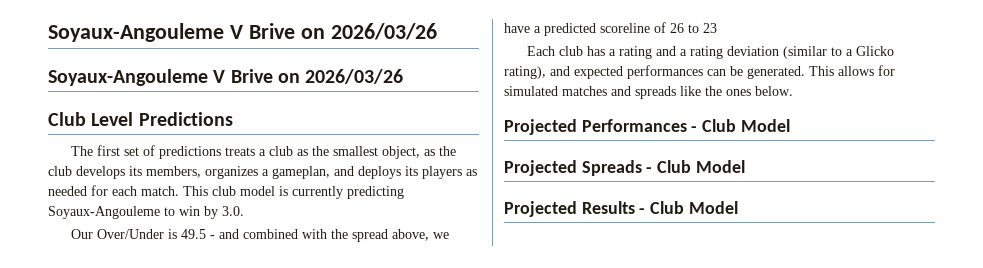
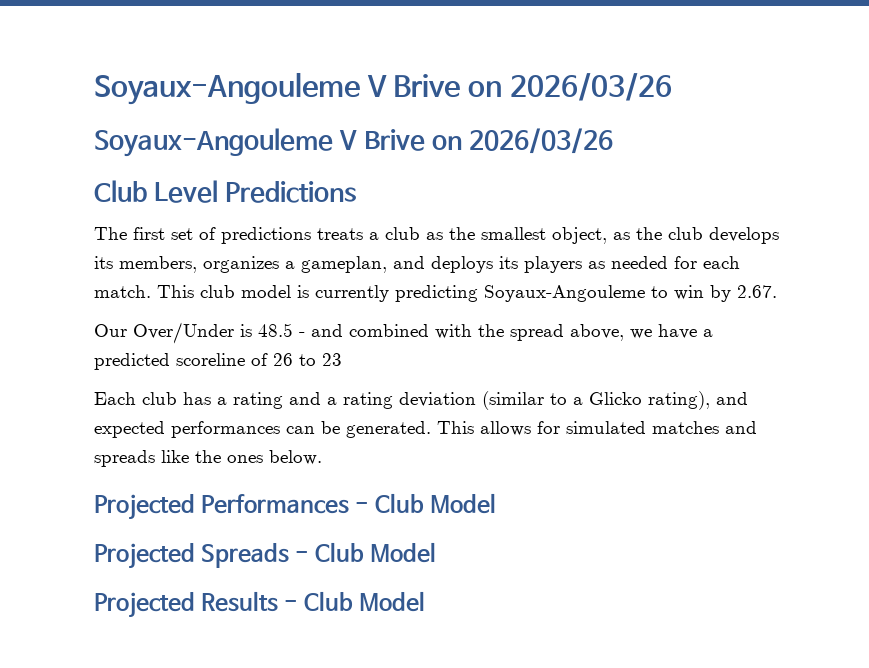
- This club model is currently predicting Soyaux-Angouleme to win by 3.0.
+ This club model is currently predicting Soyaux-Angouleme to win by 2.67.
- Our Over/Under is 49.5 - and combined with the spread above, we have a predicted scoreline of 26 to 23
+ Our Over/Under is 48.5 - and combined with the spread above, we have a predicted scoreline of 26 to 23

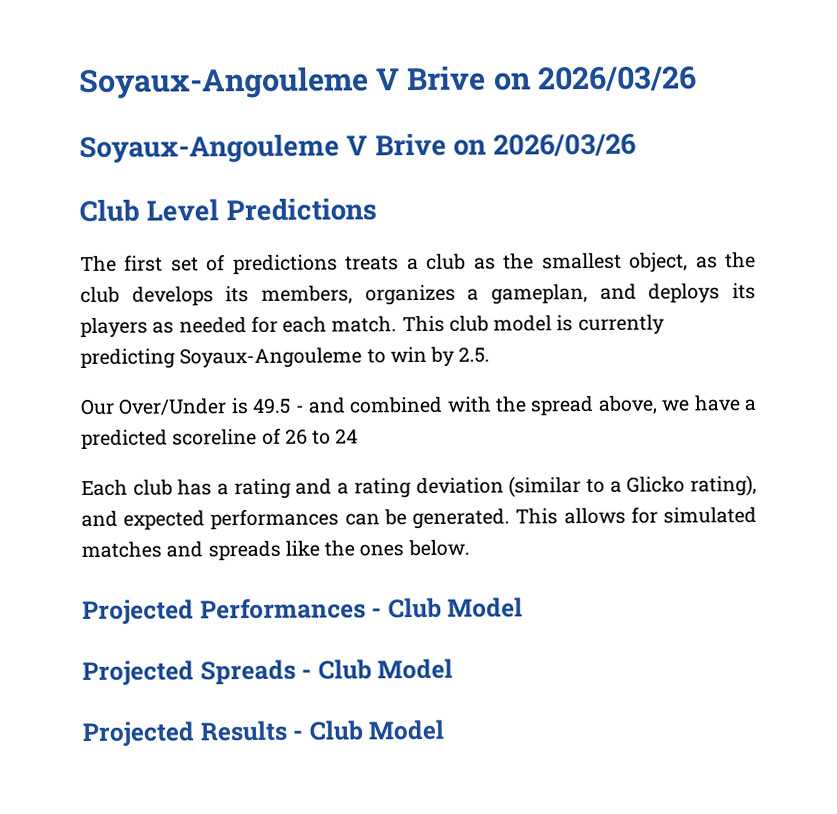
- This club model is currently predicting Soyaux-Angouleme to win by 2.67.
+ This club model is currently predicting Soyaux-Angouleme to win by 2.5.
- Our Over/Under is 48.5 - and combined with the spread above, we have a predicted scoreline of 26 to 23
+ Our Over/Under is 49.5 - and combined with the spread above, we have a predicted scoreline of 26 to 24

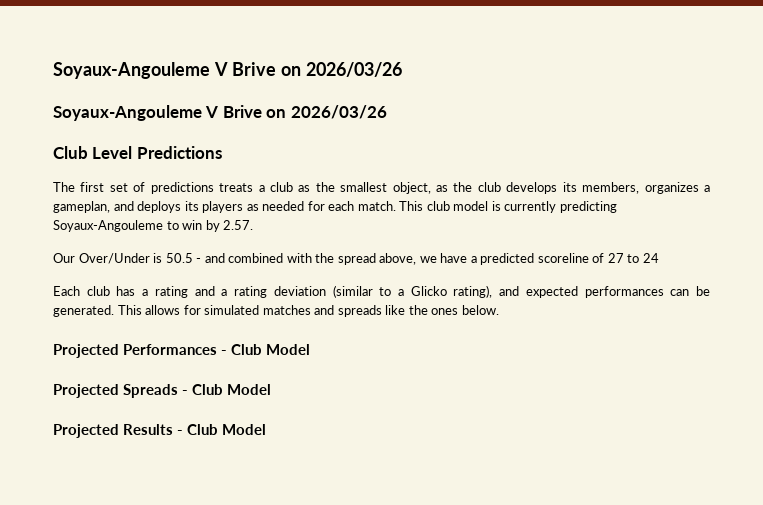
- This club model is currently predicting Soyaux-Angouleme to win by 2.5.
+ This club model is currently predicting Soyaux-Angouleme to win by 2.57.
- Our Over/Under is 49.5 - and combined with the spread above, we have a predicted scoreline of 26 to 24
+ Our Over/Under is 50.5 - and combined with the spread above, we have a predicted scoreline of 27 to 24

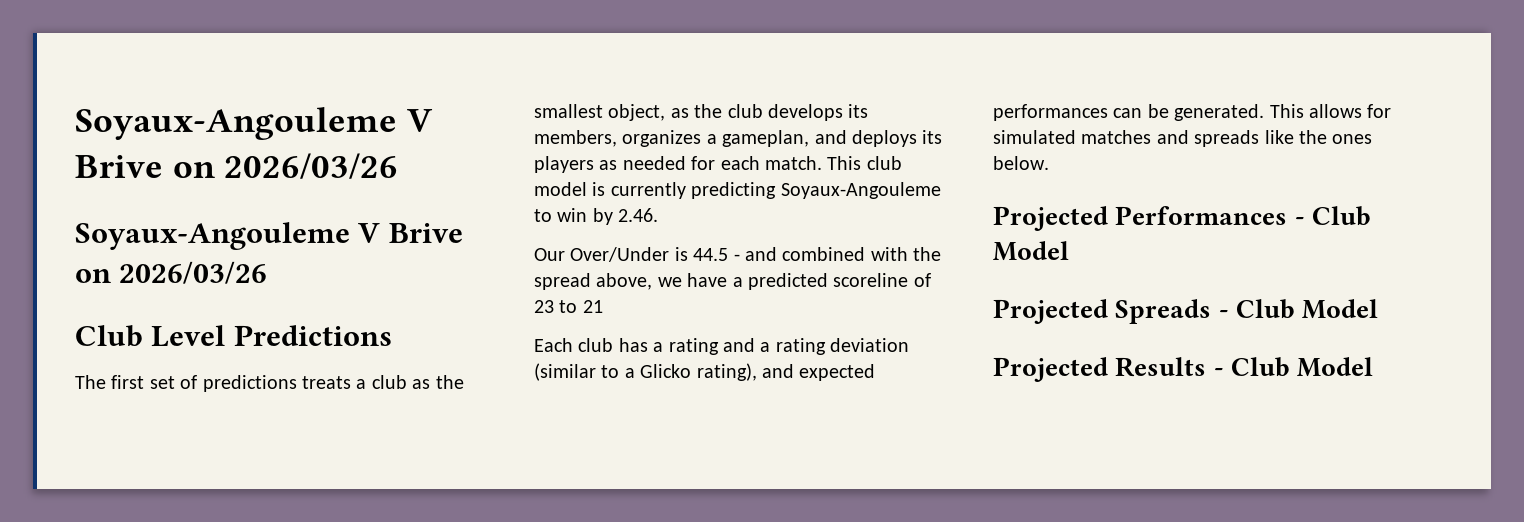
- This club model is currently predicting Soyaux-Angouleme to win by 2.57.
+ This club model is currently predicting Soyaux-Angouleme to win by 2.46.
- Our Over/Under is 50.5 - and combined with the spread above, we have a predicted scoreline of 27 to 24
+ Our Over/Under is 44.5 - and combined with the spread above, we have a predicted scoreline of 23 to 21

